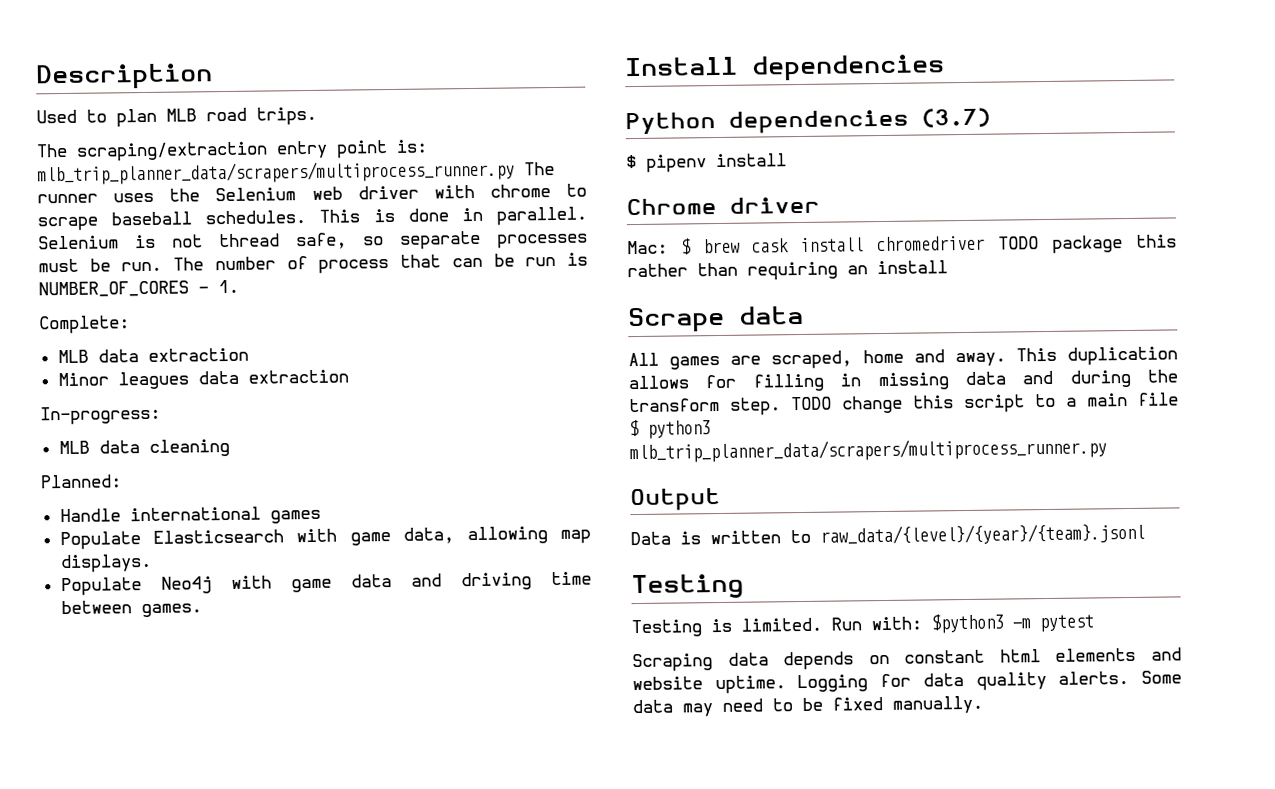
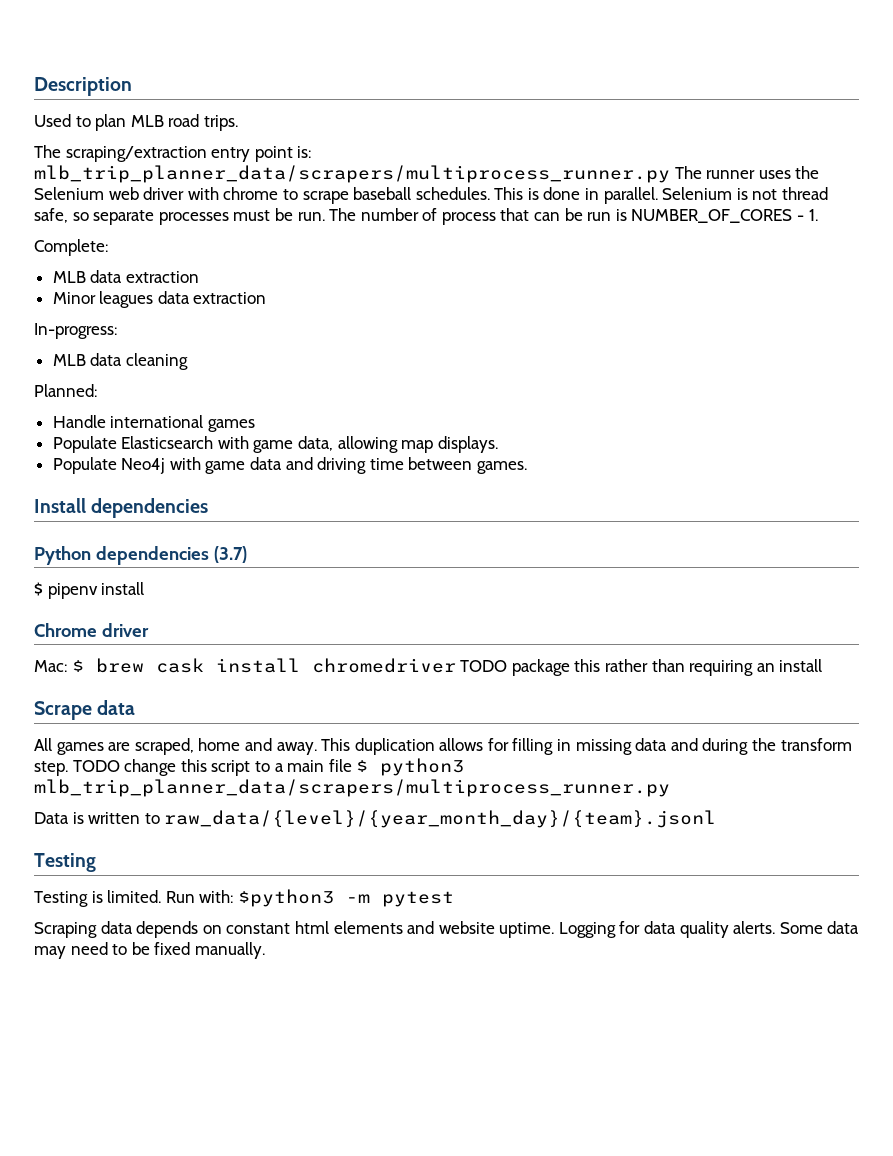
- Output
- Data is written to raw_data/{level}/{year}/{team}.jsonl
+ Data is written to raw_data/{level}/{year_month_day}/{team}.jsonl

